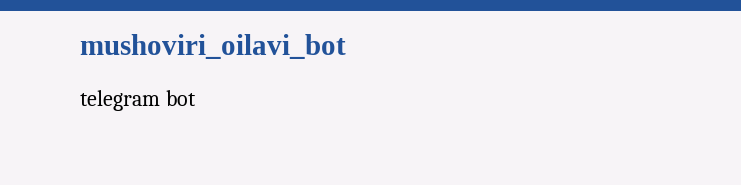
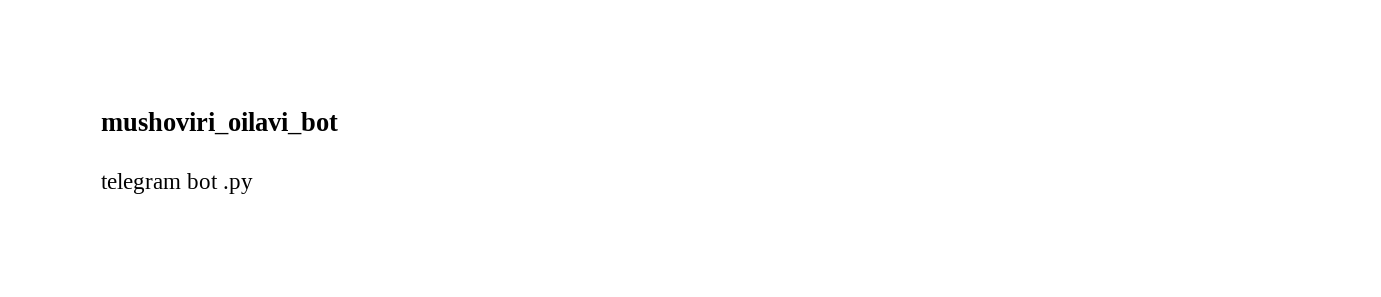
- telegram bot
+ telegram bot .py

